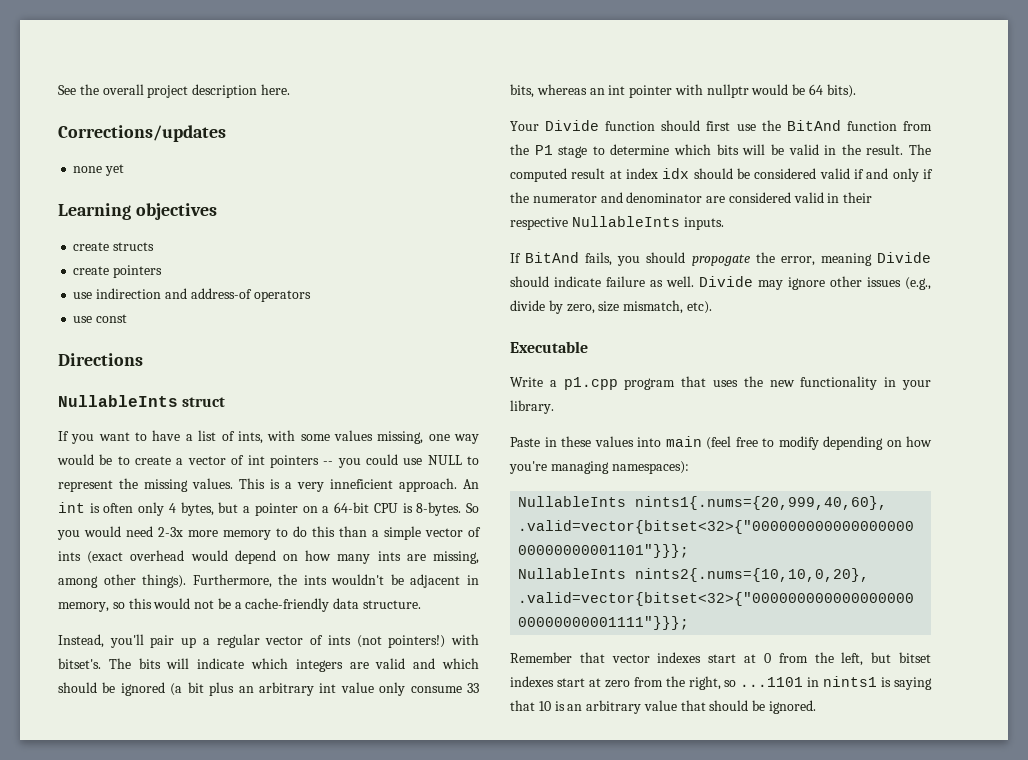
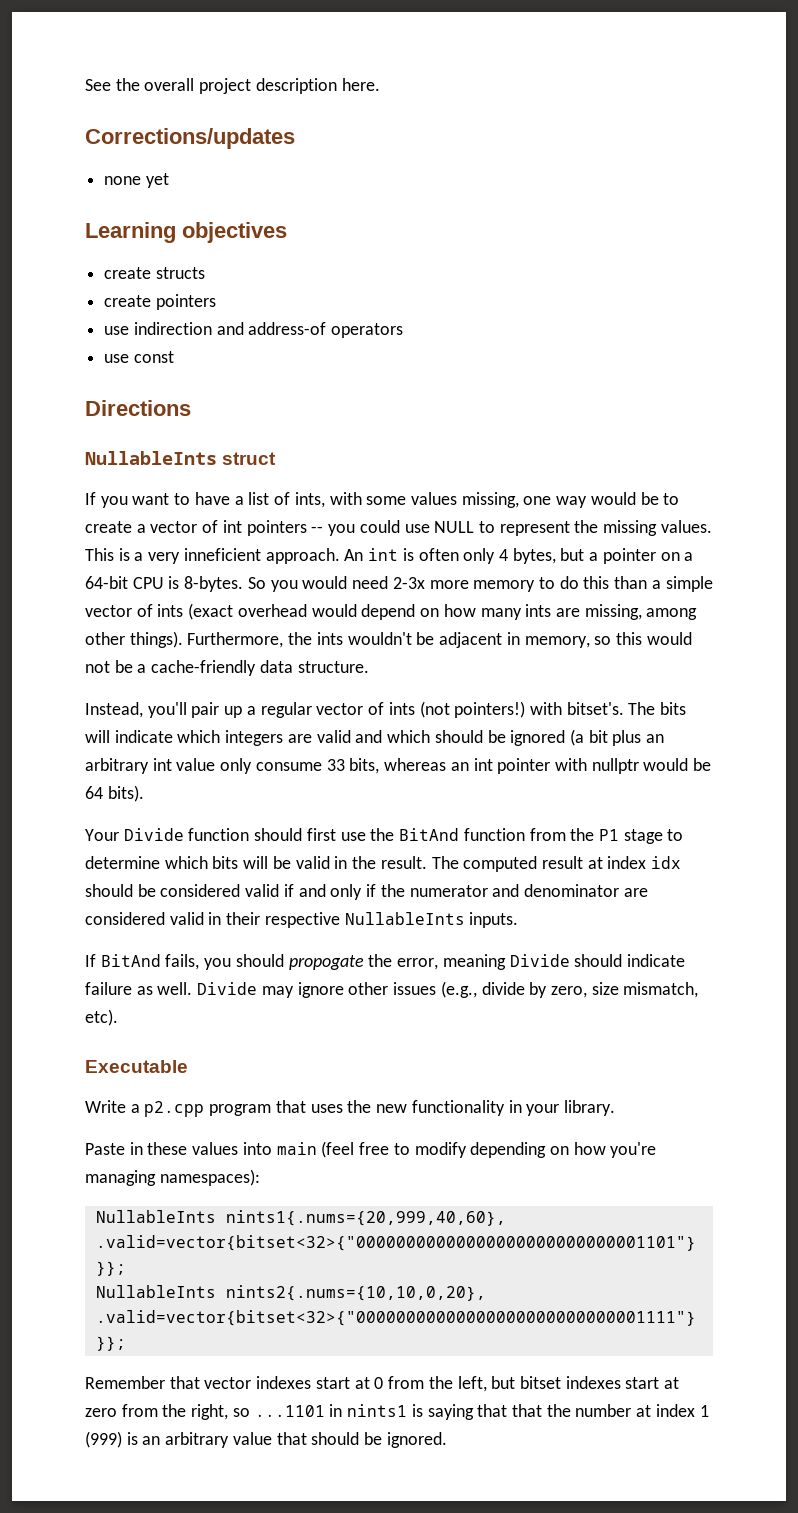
- Write a p1.cpp program that uses the new functionality in your library.
+ Write a p2.cpp program that uses the new functionality in your library.
- Remember that vector indexes start at 0 from the left, but bitset indexes start at zero from the right, so ...1101 in nints1 is saying that 10 is an arbitrary value that should be ignored.
+ Remember that vector indexes start at 0 from the left, but bitset indexes start at zero from the right, so ...1101 in nints1 is saying that that the number at index 1 (999) is an arbitrary value that should be ignored.

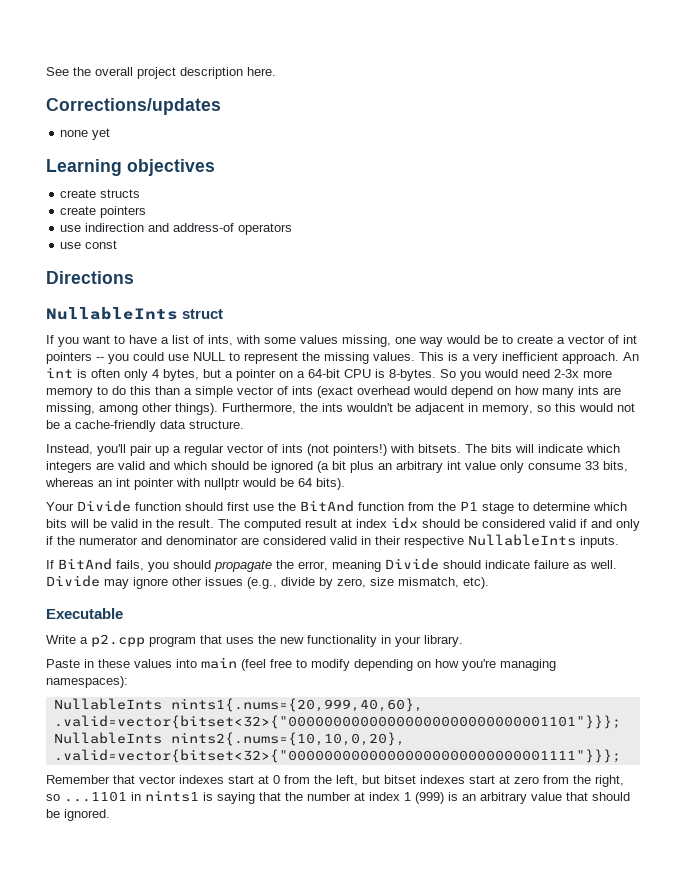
- This is a very inneficient approach.
+ This is a very inefficient approach.
- Instead, you'll pair up a regular vector of ints (not pointers!) with bitset's.
+ Instead, you'll pair up a regular vector of ints (not pointers!) with bitsets.
- If BitAnd fails, you should propogate the error, meaning Divide should indicate failure as well.
+ If BitAnd fails, you should propagate the error, meaning Divide should indicate failure as well.
- Remember that vector indexes start at 0 from the left, but bitset indexes start at zero from the right, so ...1101 in nints1 is saying that that the number at index 1 (999) is an arbitrary value that should be ignored.
+ Remember that vector indexes start at 0 from the left, but bitset indexes start at zero from the right, so ...1101 in nints1 is saying that the number at index 1 (999) is an arbitrary value that should be ignored.

